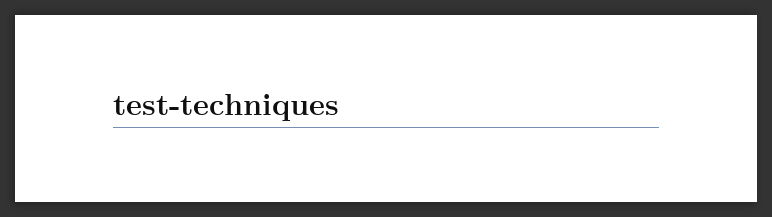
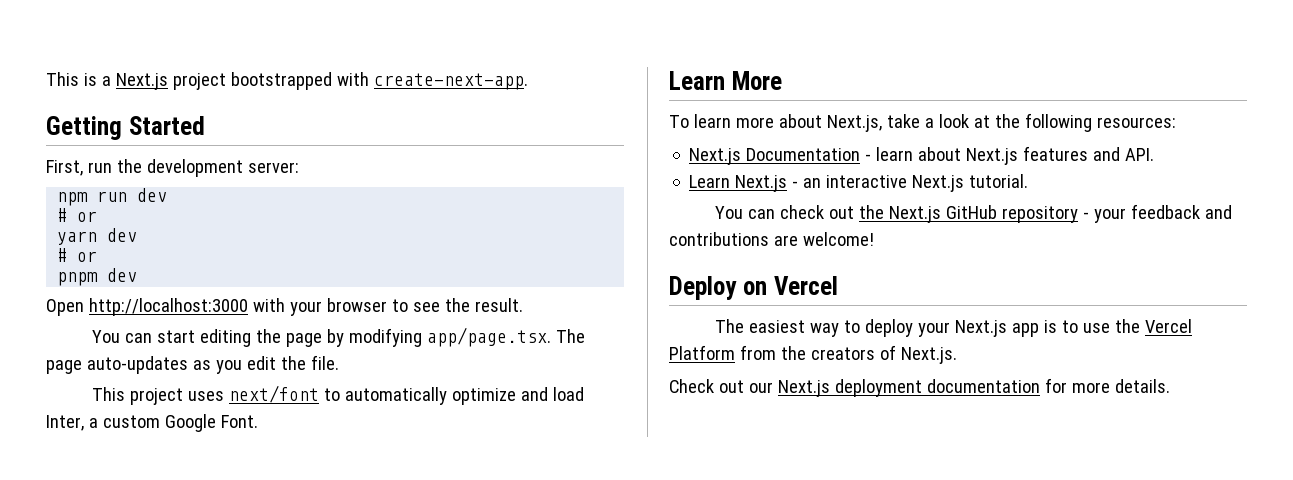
- test-techniques
+ This is a Next.js project bootstrapped with create-next-app.
+ Getting Started
+ First, run the development server:
+ npm run dev
+ # or
+ yarn dev
+ # or
+ pnpm dev
+ Open http://localhost:3000 with your browser to see the result.
+ You can start editing the page by modifying app/page.tsx. The page auto-updates as you edit the file.
+ This project uses next/font to automatically optimize and load Inter, a custom Google Font.
+ Learn More
+ To learn more about Next.js, take a look at the following resources:
+ Next.js Documentation - learn about Next.js features and API.
+ Learn Next.js - an interactive Next.js tutorial.
+ You can check out the Next.js GitHub repository - your feedback and contributions are welcome!
+ Deploy on Vercel
+ The easiest way to deploy your Next.js app is to use the Vercel Platform from the creators of Next.js.
+ Check out our Next.js deployment documentation for more details.

